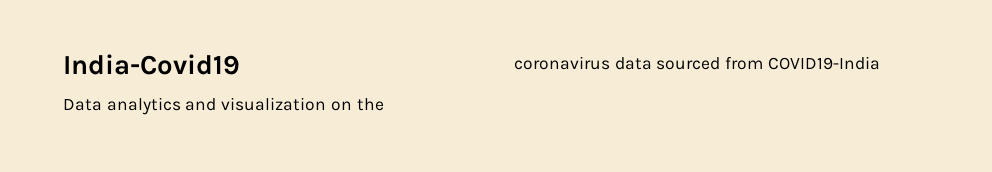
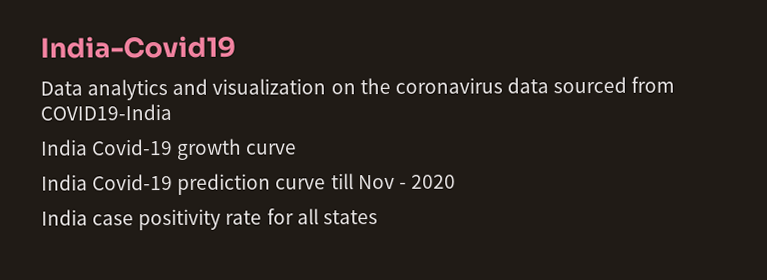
+ India Covid-19 growth curve
+ India Covid-19 prediction curve till Nov - 2020
+ India case positivity rate for all states

